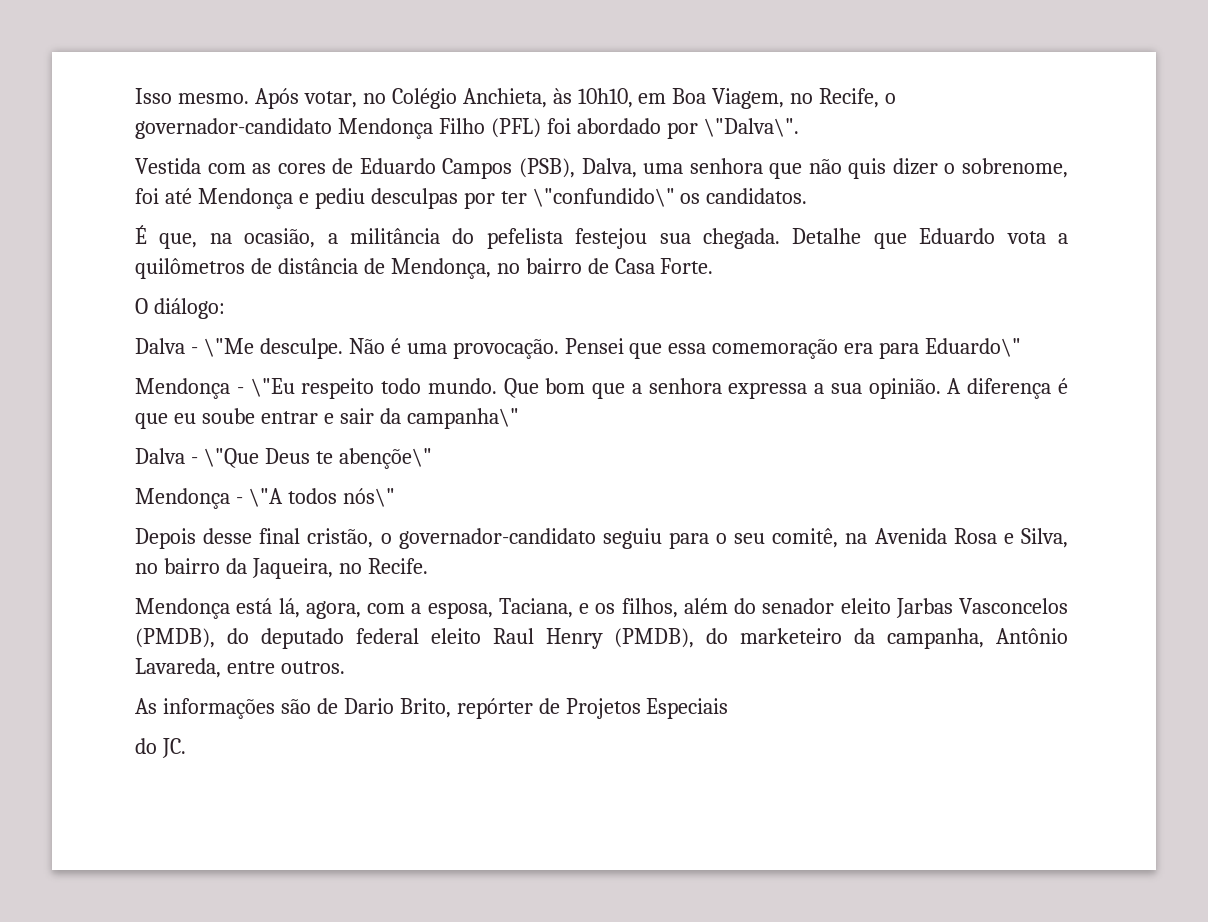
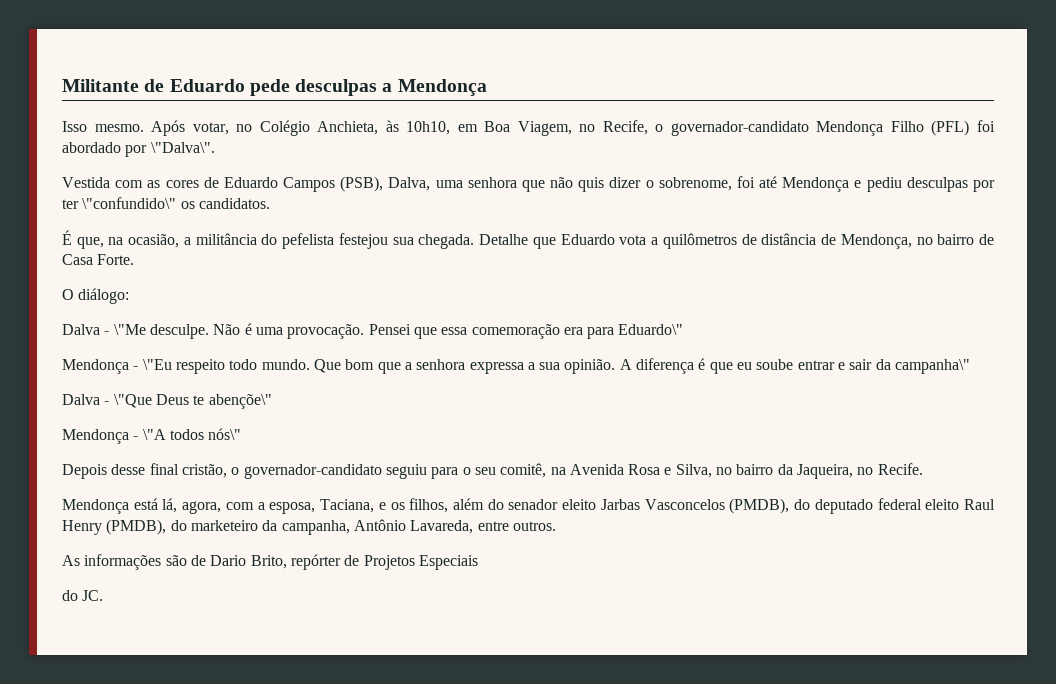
+ Militante de Eduardo pede desculpas a Mendonça

